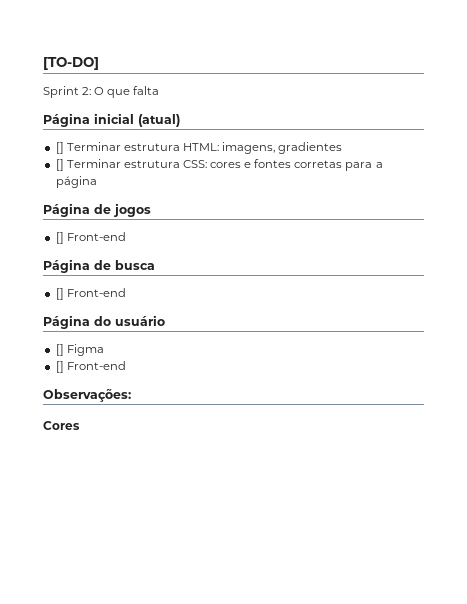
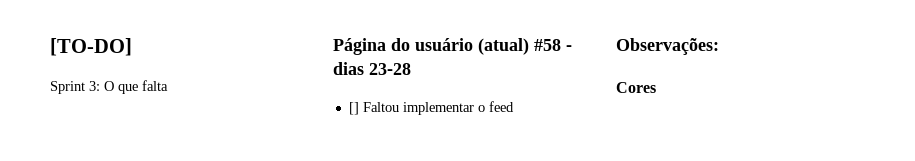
- Sprint 2: O que falta
+ Sprint 3: O que falta
- Página inicial (atual)
- [] Terminar estrutura HTML: imagens, gradientes
- [] Terminar estrutura CSS: cores e fontes corretas para a página
- Página de jogos
- [] Front-end
- Página de busca
- [] Front-end
- Página do usuário
- [] Figma
- [] Front-end
+ Página do usuário (atual) #58 - dias 23-28
+ [] Faltou implementar o feed

